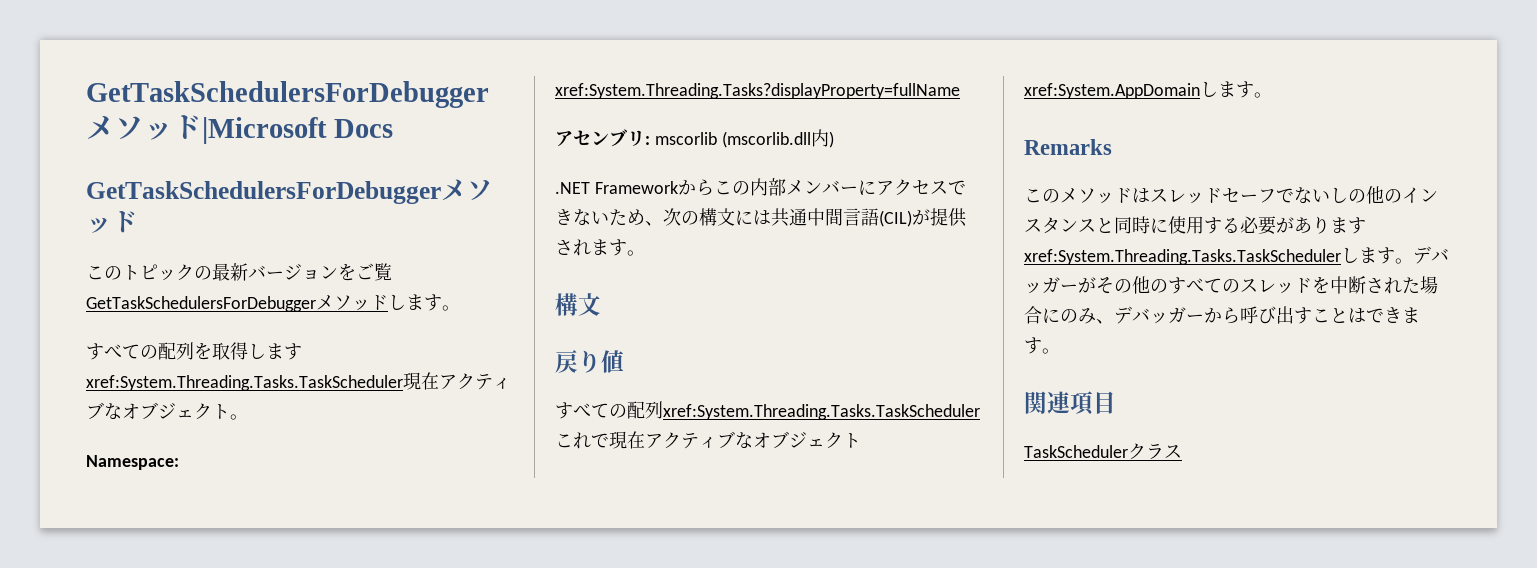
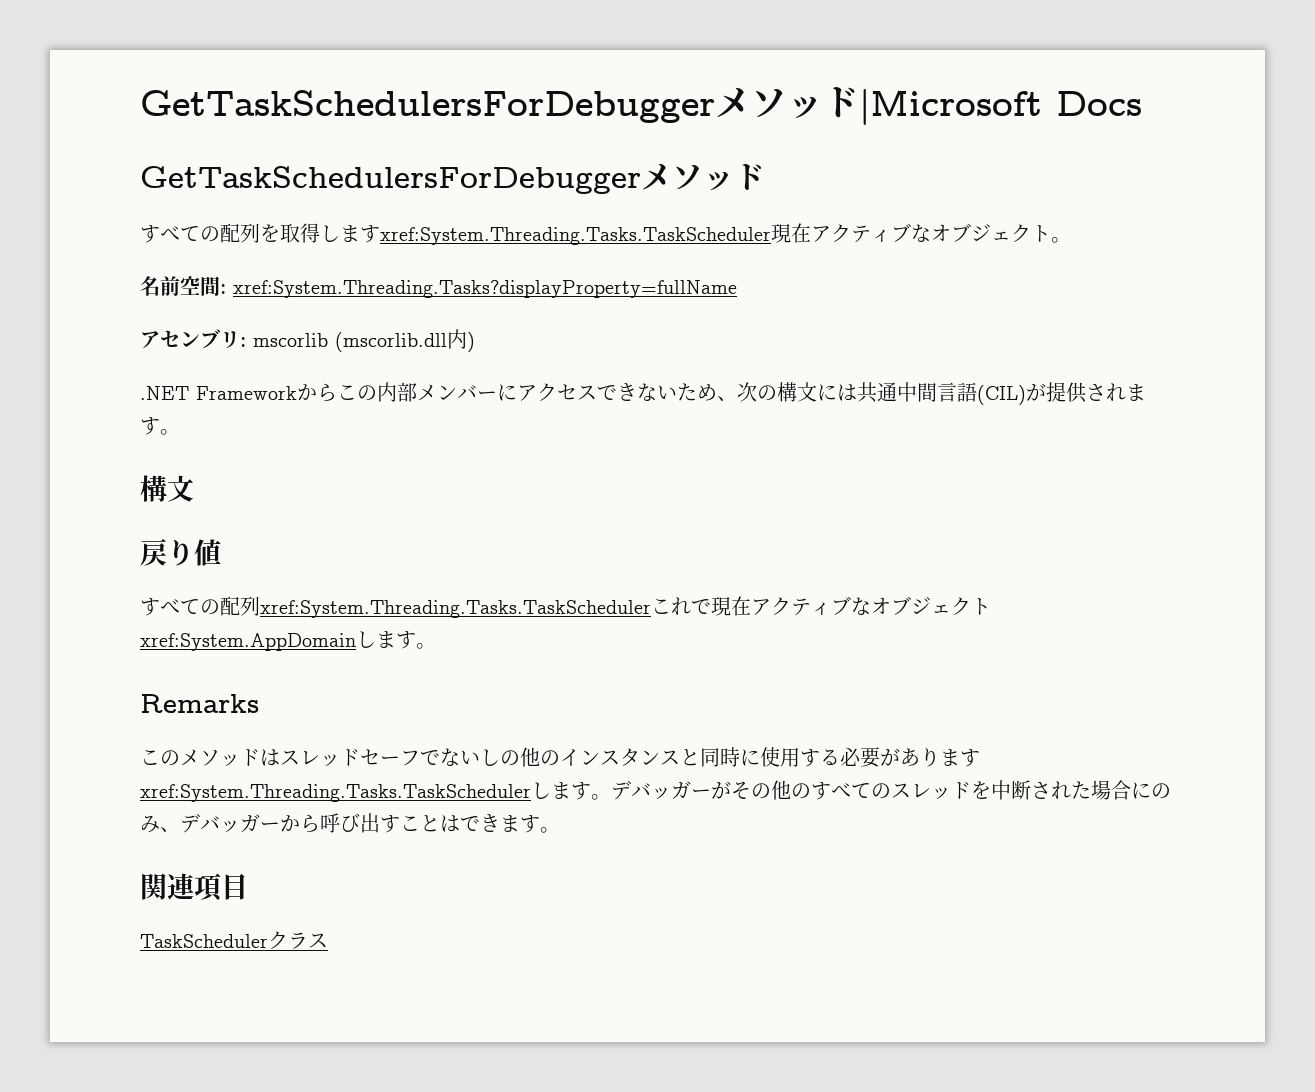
- このトピックの最新バージョンをご覧GetTaskSchedulersForDebuggerメソッドします。
- Namespace: xref:System.Threading.Tasks?displayProperty=fullName
+ 名前空間: xref:System.Threading.Tasks?displayProperty=fullName

